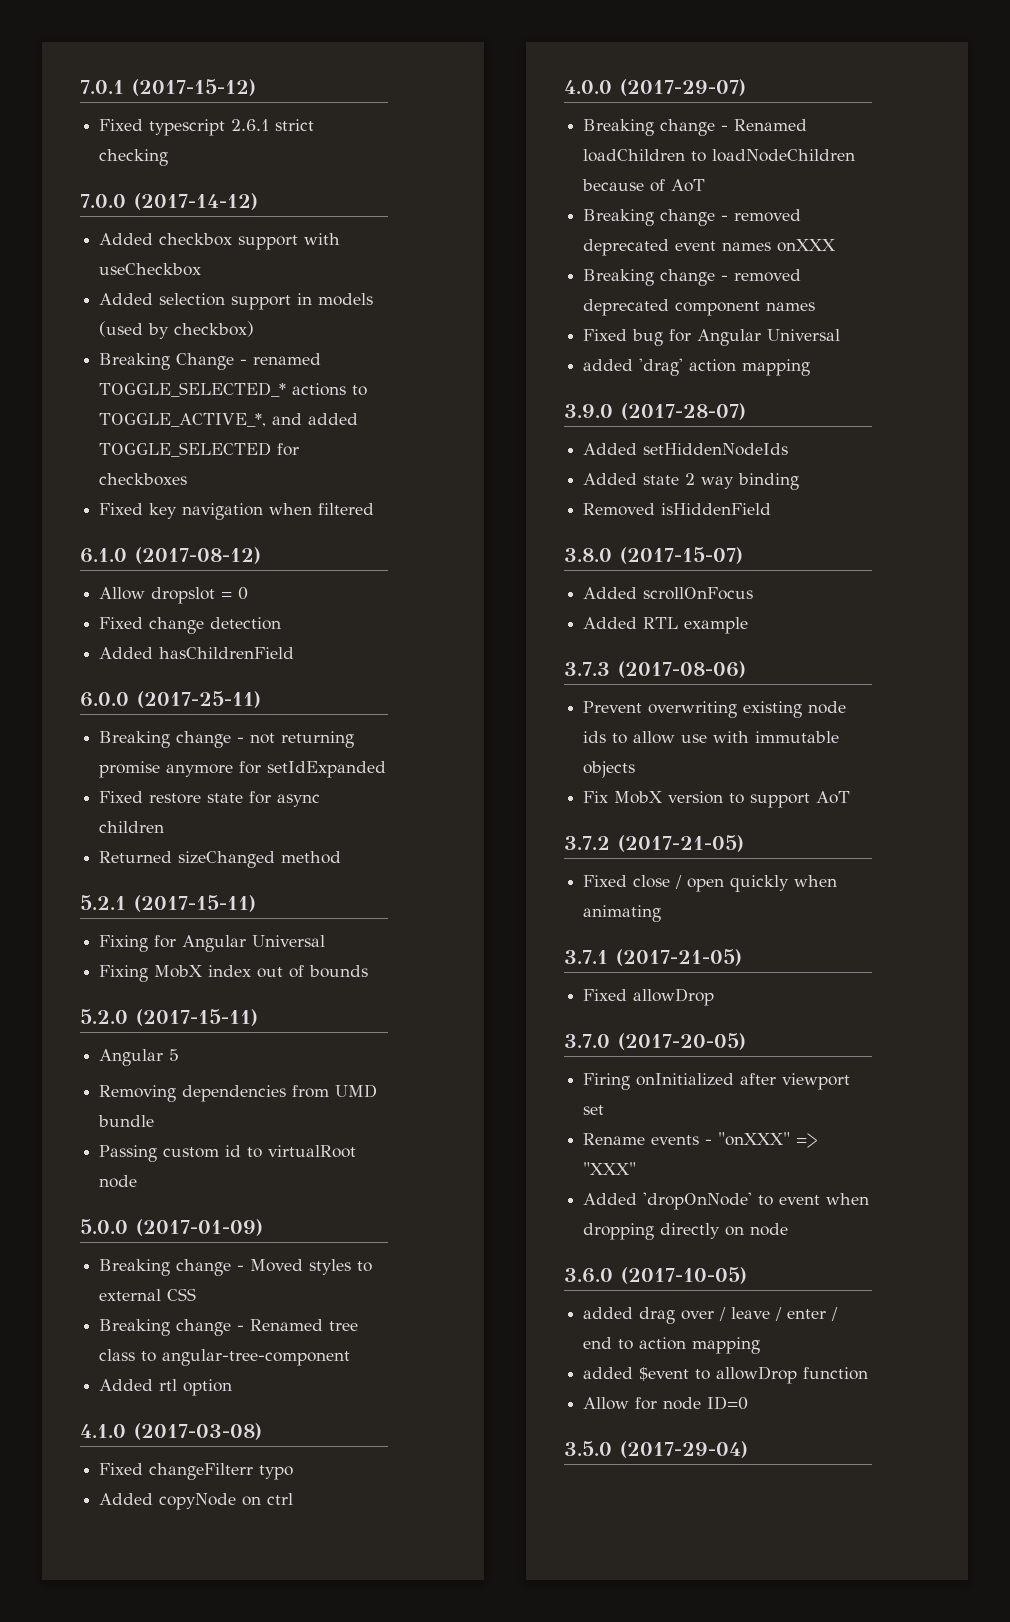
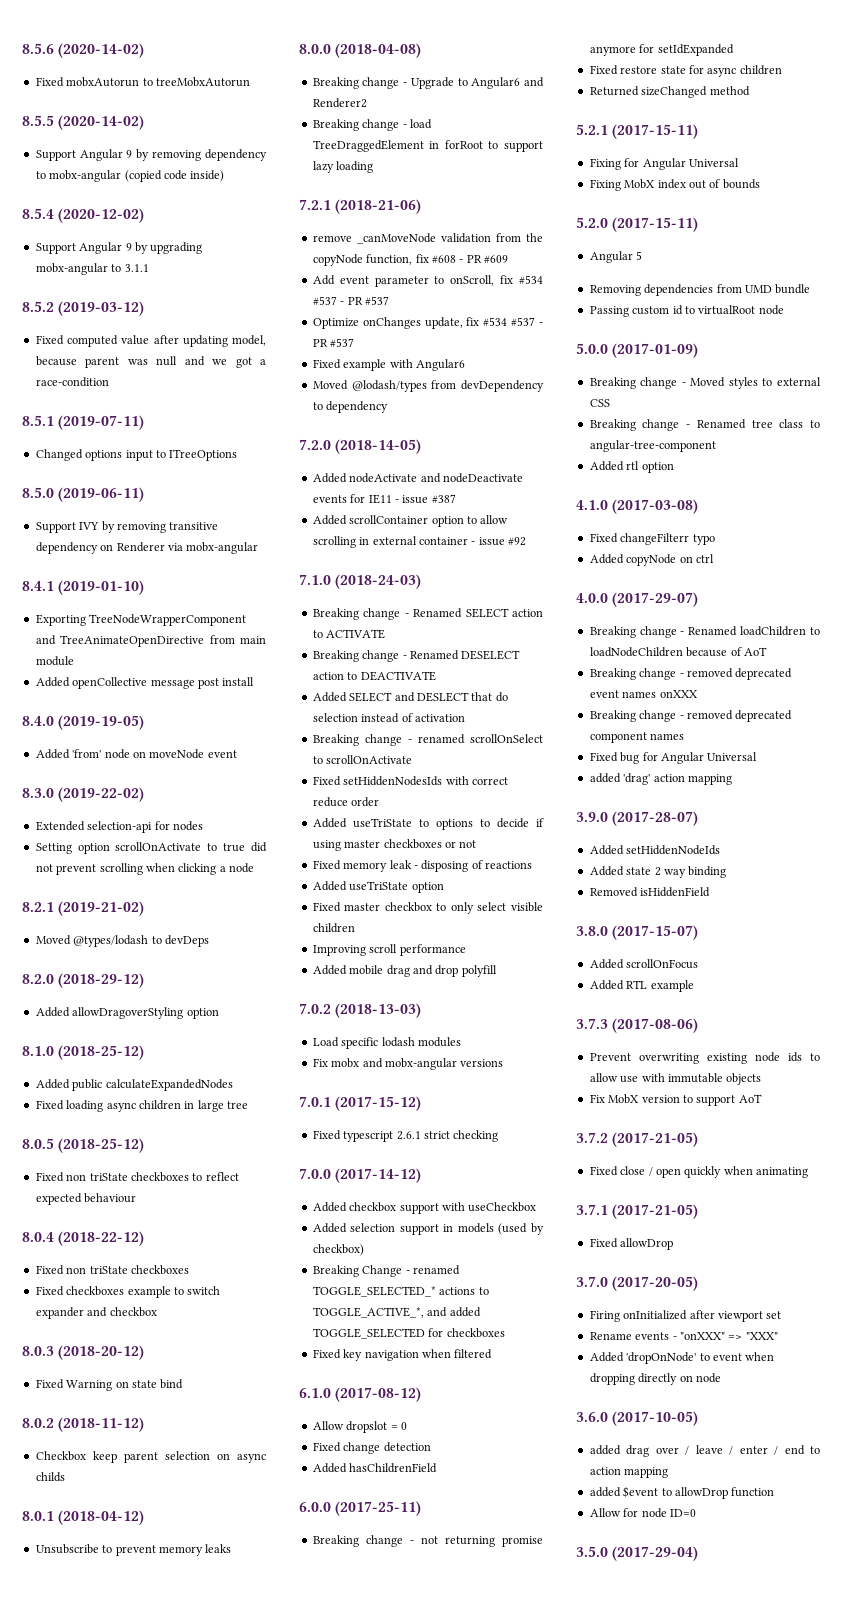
+ 8.5.6 (2020-14-02)
+ Fixed mobxAutorun to treeMobxAutorun
+ 8.5.5 (2020-14-02)
+ Support Angular 9 by removing dependency to mobx-angular (copied code inside)
+ 8.5.4 (2020-12-02)
+ Support Angular 9 by upgrading mobx-angular to 3.1.1
+ 8.5.2 (2019-03-12)
+ Fixed computed value after updating model, because parent was null and we got a race-condition
+ 8.5.1 (2019-07-11)
+ Changed options input to ITreeOptions
+ 8.5.0 (2019-06-11)
+ Support IVY by removing transitive dependency on Renderer via mobx-angular
+ 8.4.1 (2019-01-10)
+ Exporting TreeNodeWrapperComponent and TreeAnimateOpenDirective from main module
+ Added openCollective message post install
+ 8.4.0 (2019-19-05)
+ Added 'from' node on moveNode event
+ 8.3.0 (2019-22-02)
+ Extended selection-api for nodes
+ Setting option scrollOnActivate to true did not prevent scrolling when clicking a node
+ 8.2.1 (2019-21-02)
+ Moved @types/lodash to devDeps
+ 8.2.0 (2018-29-12)
+ Added allowDragoverStyling option
+ 8.1.0 (2018-25-12)
+ Added public calculateExpandedNodes
+ Fixed loading async children in large tree
+ 8.0.5 (2018-25-12)
+ Fixed non triState checkboxes to reflect expected behaviour
+ 8.0.4 (2018-22-12)
+ Fixed non triState checkboxes
+ Fixed checkboxes example to switch expander and checkbox
+ 8.0.3 (2018-20-12)
+ Fixed Warning on state bind
+ 8.0.2 (2018-11-12)
+ Checkbox keep parent selection on async childs
+ 8.0.1 (2018-04-12)
+ Unsubscribe to prevent memory leaks
+ 8.0.0 (2018-04-08)
+ Breaking change - Upgrade to Angular6 and Renderer2
+ Breaking change - load TreeDraggedElement in forRoot to support lazy loading
+ 7.2.1 (2018-21-06)
+ remove _canMoveNode validation from the copyNode function, fix #608 - PR #609
+ Add event parameter to onScroll, fix #534 #537 - PR #537
+ Optimize onChanges update, fix #534 #537 - PR #537
+ Fixed example with Angular6
+ Moved @lodash/types from devDependency to dependency
+ 7.2.0 (2018-14-05)
+ Added nodeActivate and nodeDeactivate events for IE11 - issue #387
+ Added scrollContainer option to allow scrolling in external container - issue #92
+ 7.1.0 (2018-24-03)
+ Breaking change - Renamed SELECT action to ACTIVATE
+ Breaking change - Renamed DESELECT action to DEACTIVATE
+ Added SELECT and DESLECT that do selection instead of activation
+ Breaking change - renamed scrollOnSelect to scrollOnActivate
+ Fixed setHiddenNodesIds with correct reduce order
+ Added useTriState to options to decide if using master checkboxes or not
+ Fixed memory leak - disposing of reactions
+ Added useTriState option
+ Fixed master checkbox to only select visible children
+ Improving scroll performance
+ Added mobile drag and drop polyfill
+ 7.0.2 (2018-13-03)
+ Load specific lodash modules
+ Fix mobx and mobx-angular versions

